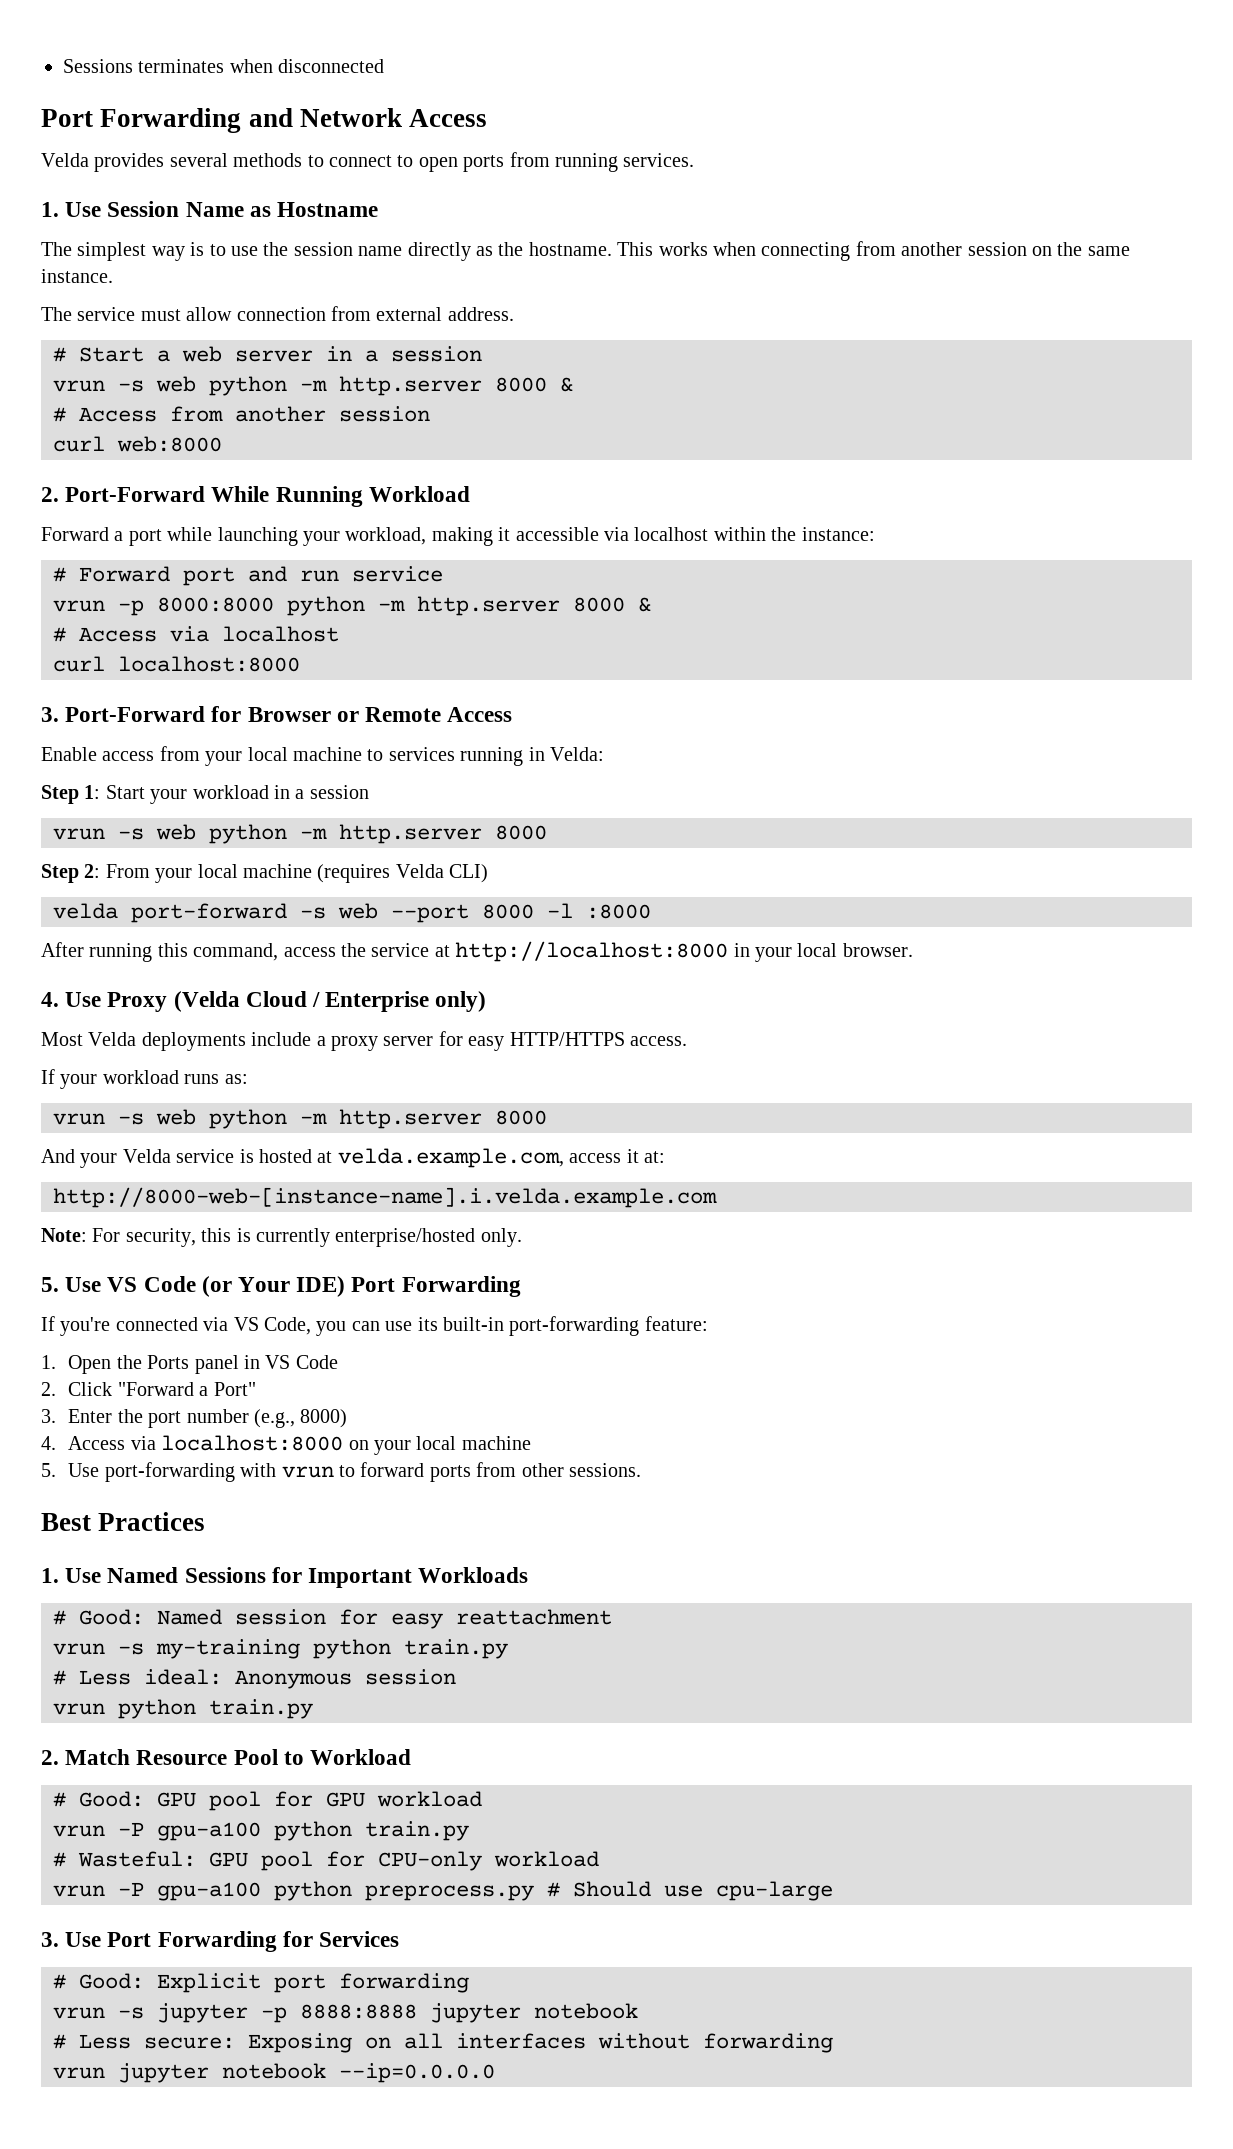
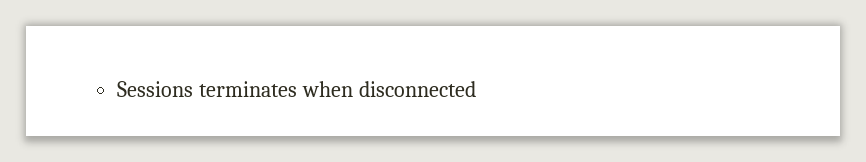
- Port Forwarding and Network Access
- Velda provides several methods to connect to open ports from running services.
- 1. Use Session Name as Hostname
- The simplest way is to use the session name directly as the hostname. This works when connecting from another session on the same instance.
- The service must allow connection from external address.
- # Start a web server in a session
- vrun -s web python -m http.server 8000 &
- # Access from another session
- curl web:8000
- 2. Port-Forward While Running Workload
- Forward a port while launching your workload, making it accessible via localhost within the instance:
- # Forward port and run service
- vrun -p 8000:8000 python -m http.server 8000 &
- # Access via localhost
- curl localhost:8000
- 3. Port-Forward for Browser or Remote Access
- Enable access from your local machine to services running in Velda:
- Step 1: Start your workload in a session
- vrun -s web python -m http.server 8000
- Step 2: From your local machine (requires Velda CLI)
- velda port-forward -s web --port 8000 -l :8000
- After running this command, access the service at http://localhost:8000 in your local browser.
- 4. Use Proxy (Velda Cloud / Enterprise only)
- Most Velda deployments include a proxy server for easy HTTP/HTTPS access.
- If your workload runs as:
- vrun -s web python -m http.server 8000
- And your Velda service is hosted at velda.example.com, access it at:
- http://8000-web-[instance-name].i.velda.example.com
- Note: For security, this is currently enterprise/hosted only.
- 5. Use VS Code (or Your IDE) Port Forwarding
- If you're connected via VS Code, you can use its built-in port-forwarding feature:
- 1. Open the Ports panel in VS Code
- 2. Click "Forward a Port"
- 3. Enter the port number (e.g., 8000)
- 4. Access via localhost:8000 on your local machine
- 5. Use port-forwarding with vrun to forward ports from other sessions.
- Best Practices
- 1. Use Named Sessions for Important Workloads
- # Good: Named session for easy reattachment
- vrun -s my-training python train.py
- # Less ideal: Anonymous session
- vrun python train.py
- 2. Match Resource Pool to Workload
- # Good: GPU pool for GPU workload
- vrun -P gpu-a100 python train.py
- # Wasteful: GPU pool for CPU-only workload
- vrun -P gpu-a100 python preprocess.py # Should use cpu-large
- 3. Use Port Forwarding for Services
- # Good: Explicit port forwarding
- vrun -s jupyter -p 8888:8888 jupyter notebook
- # Less secure: Exposing on all interfaces without forwarding
- vrun jupyter notebook --ip=0.0.0.0

